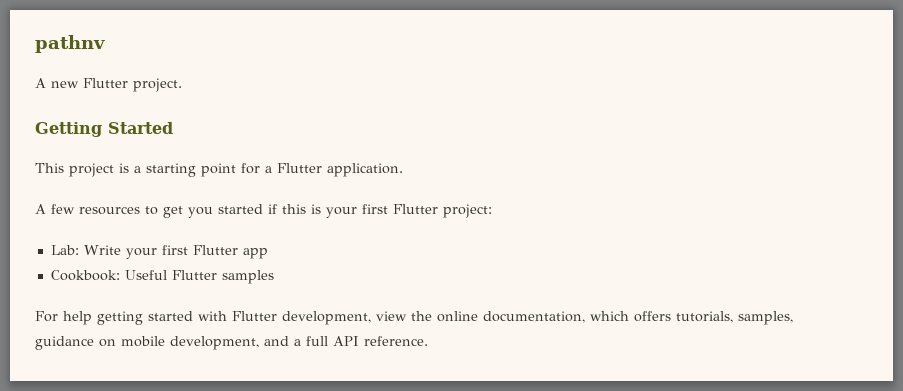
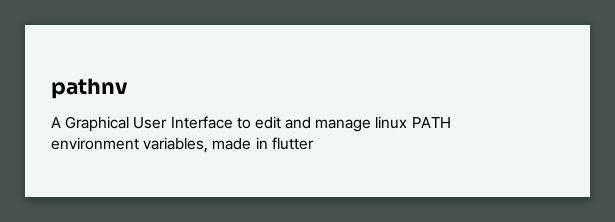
- A new Flutter project.
- Getting Started
- This project is a starting point for a Flutter application.
- A few resources to get you started if this is your first Flutter project:
- Lab: Write your first Flutter app
- Cookbook: Useful Flutter samples
- For help getting started with Flutter development, view the online documentation, which offers tutorials, samples, guidance on mobile development, and a full API reference.
+ A Graphical User Interface to edit and manage linux PATH environment variables, made in flutter

